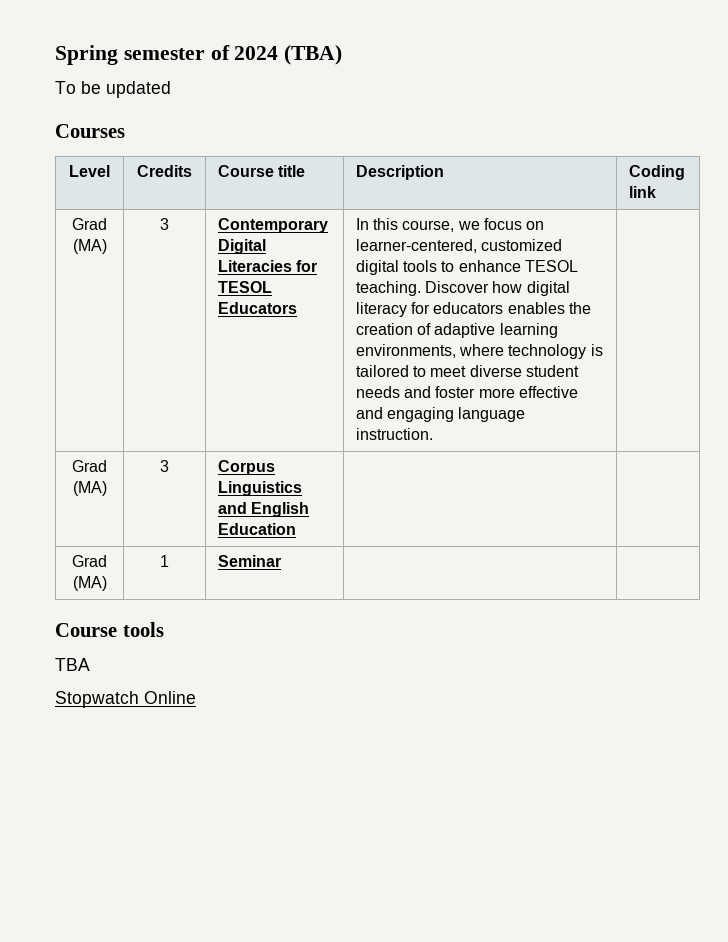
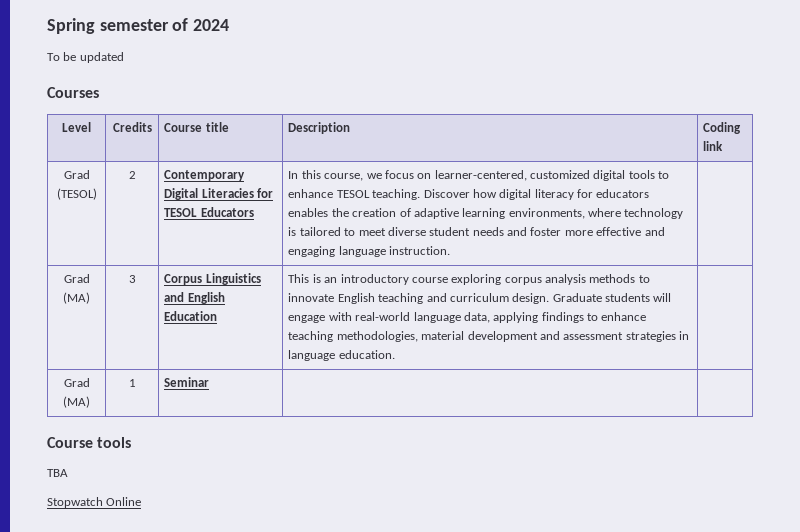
- Spring semester of 2024 (TBA)
+ Spring semester of 2024
  Level | Credits | Course title | Description | Coding link
- Grad (MA) | 3
+ Grad (TESOL) | 2
+ This is an introductory course exploring corpus analysis methods to innovate English teaching and curriculum design. Graduate students will engage with real-world language data, applying findings to enhance teaching methodologies, material development and assessment strategies in language education.

